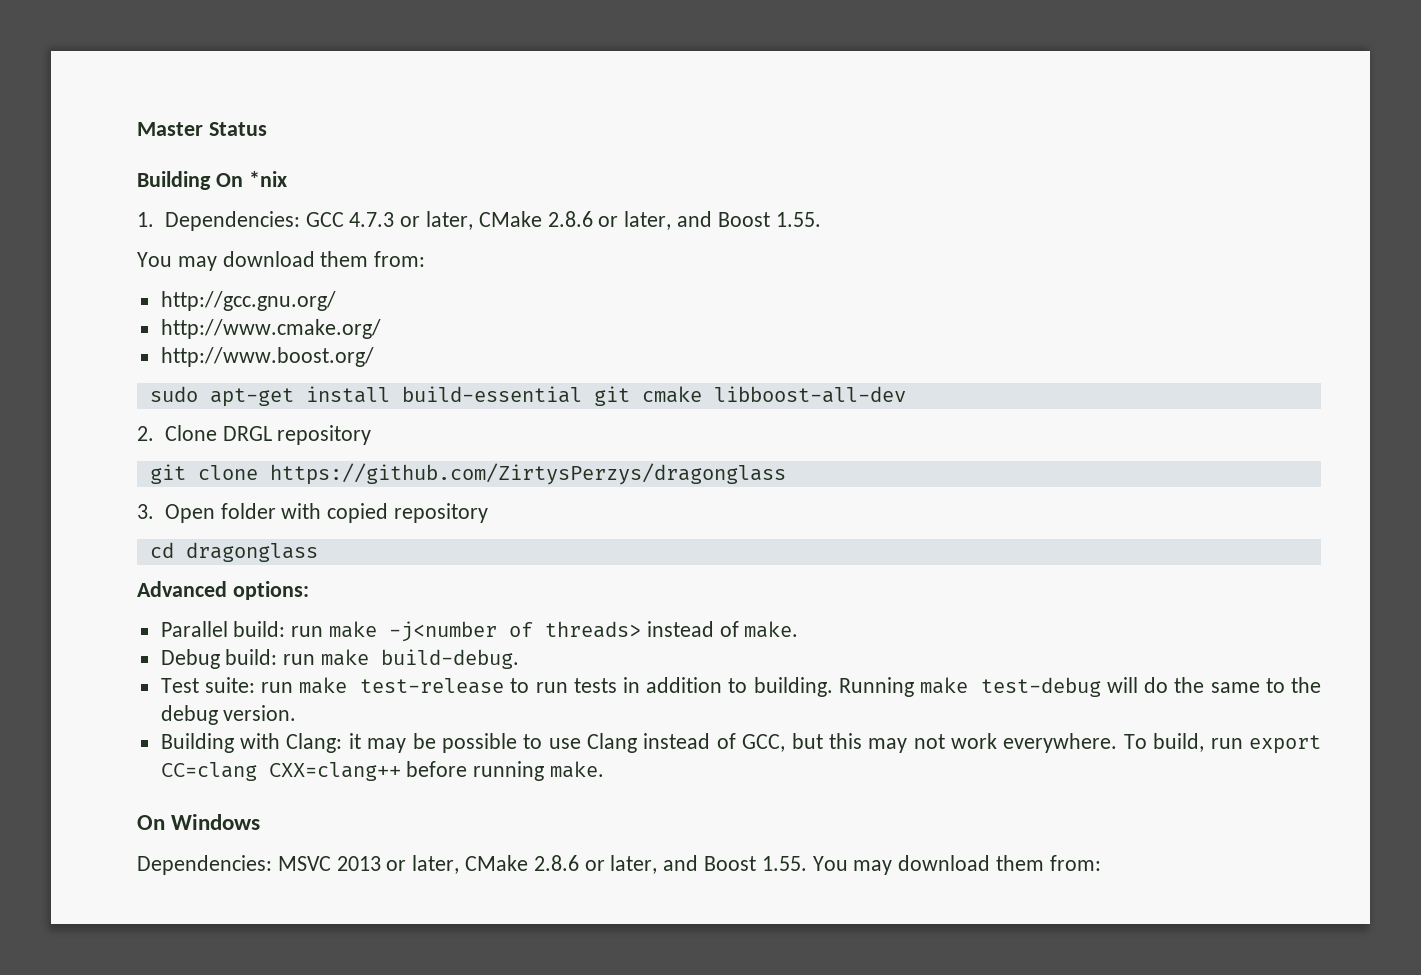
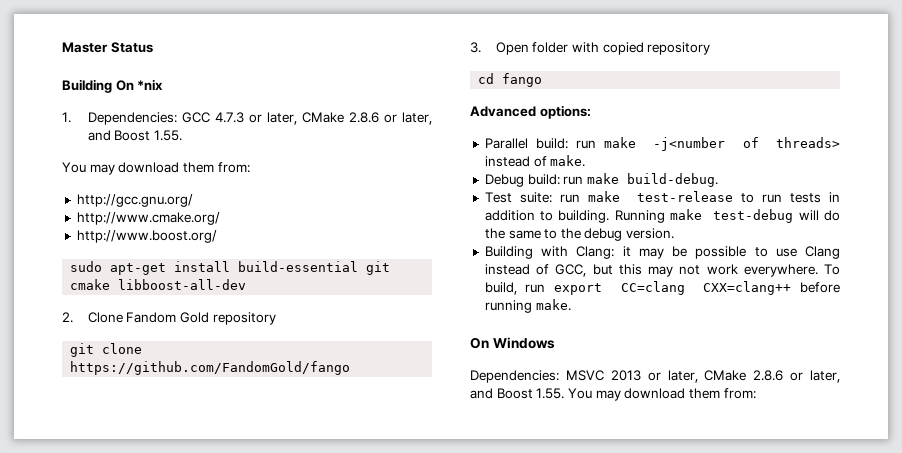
- 2. Clone DRGL repository
+ 2. Clone Fandom Gold repository
- git clone https://github.com/ZirtysPerzys/dragonglass
+ git clone https://github.com/FandomGold/fango
- cd dragonglass
+ cd fango

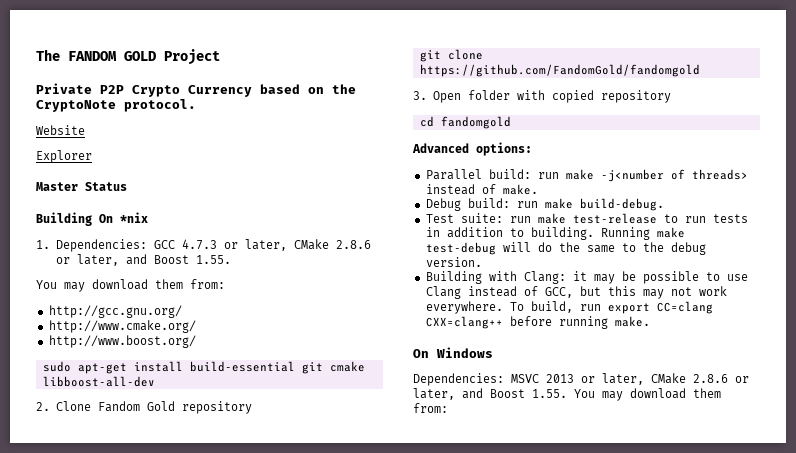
+ The FANDOM GOLD Project
+ Private P2P Crypto Currency based on the CryptoNote protocol.
+ Website
+ Explorer
- git clone https://github.com/FandomGold/fango
+ git clone https://github.com/FandomGold/fandomgold
- cd fango
+ cd fandomgold

